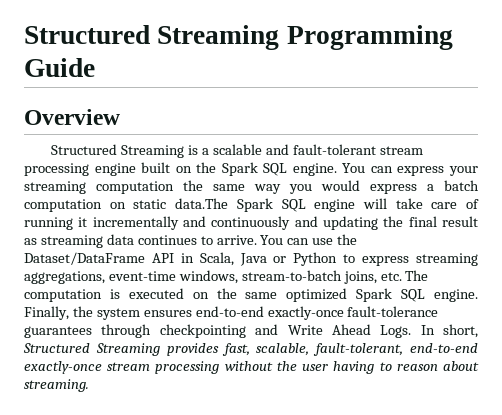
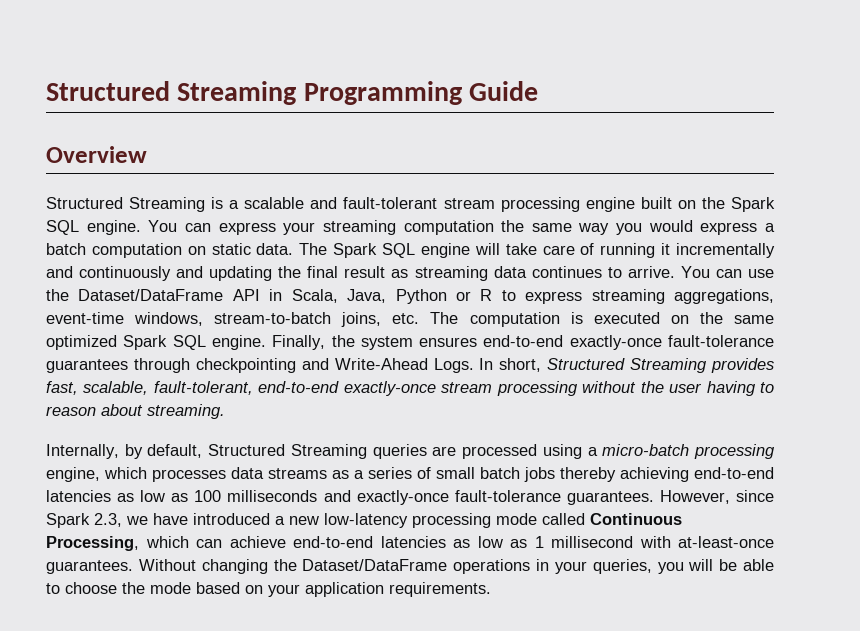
- You can express your streaming computation the same way you would express a batch computation on static data.The Spark SQL engine will take care of running it incrementally and continuously and updating the final result as streaming data continues to arrive.
+ You can express your streaming computation the same way you would express a batch computation on static data. The Spark SQL engine will take care of running it incrementally and continuously and updating the final result as streaming data continues to arrive.
- You can use the Dataset/DataFrame API in Scala, Java or Python to express streaming aggregations, event-time windows, stream-to-batch joins, etc. The computation is executed on the same optimized Spark SQL engine.
+ You can use the Dataset/DataFrame API in Scala, Java, Python or R to express streaming aggregations, event-time windows, stream-to-batch joins, etc. The computation is executed on the same optimized Spark SQL engine.
- Finally, the system ensures end-to-end exactly-once fault-tolerance guarantees through checkpointing and Write Ahead Logs.
+ Finally, the system ensures end-to-end exactly-once fault-tolerance guarantees through checkpointing and Write-Ahead Logs.
+ Internally, by default, Structured Streaming queries are processed using a micro-batch processing engine, which processes data streams as a series of small batch jobs thereby achieving end-to-end latencies as low as 100 milliseconds and exactly-once fault-tolerance guarantees. However, since Spark 2.3, we have introduced a new low-latency processing mode called Continuous Processing, which can achieve end-to-end latencies as low as 1 millisecond with at-least-once guarantees. Without changing the Dataset/DataFrame operations in your queries, you will be able to choose the mode based on your application requirements.

